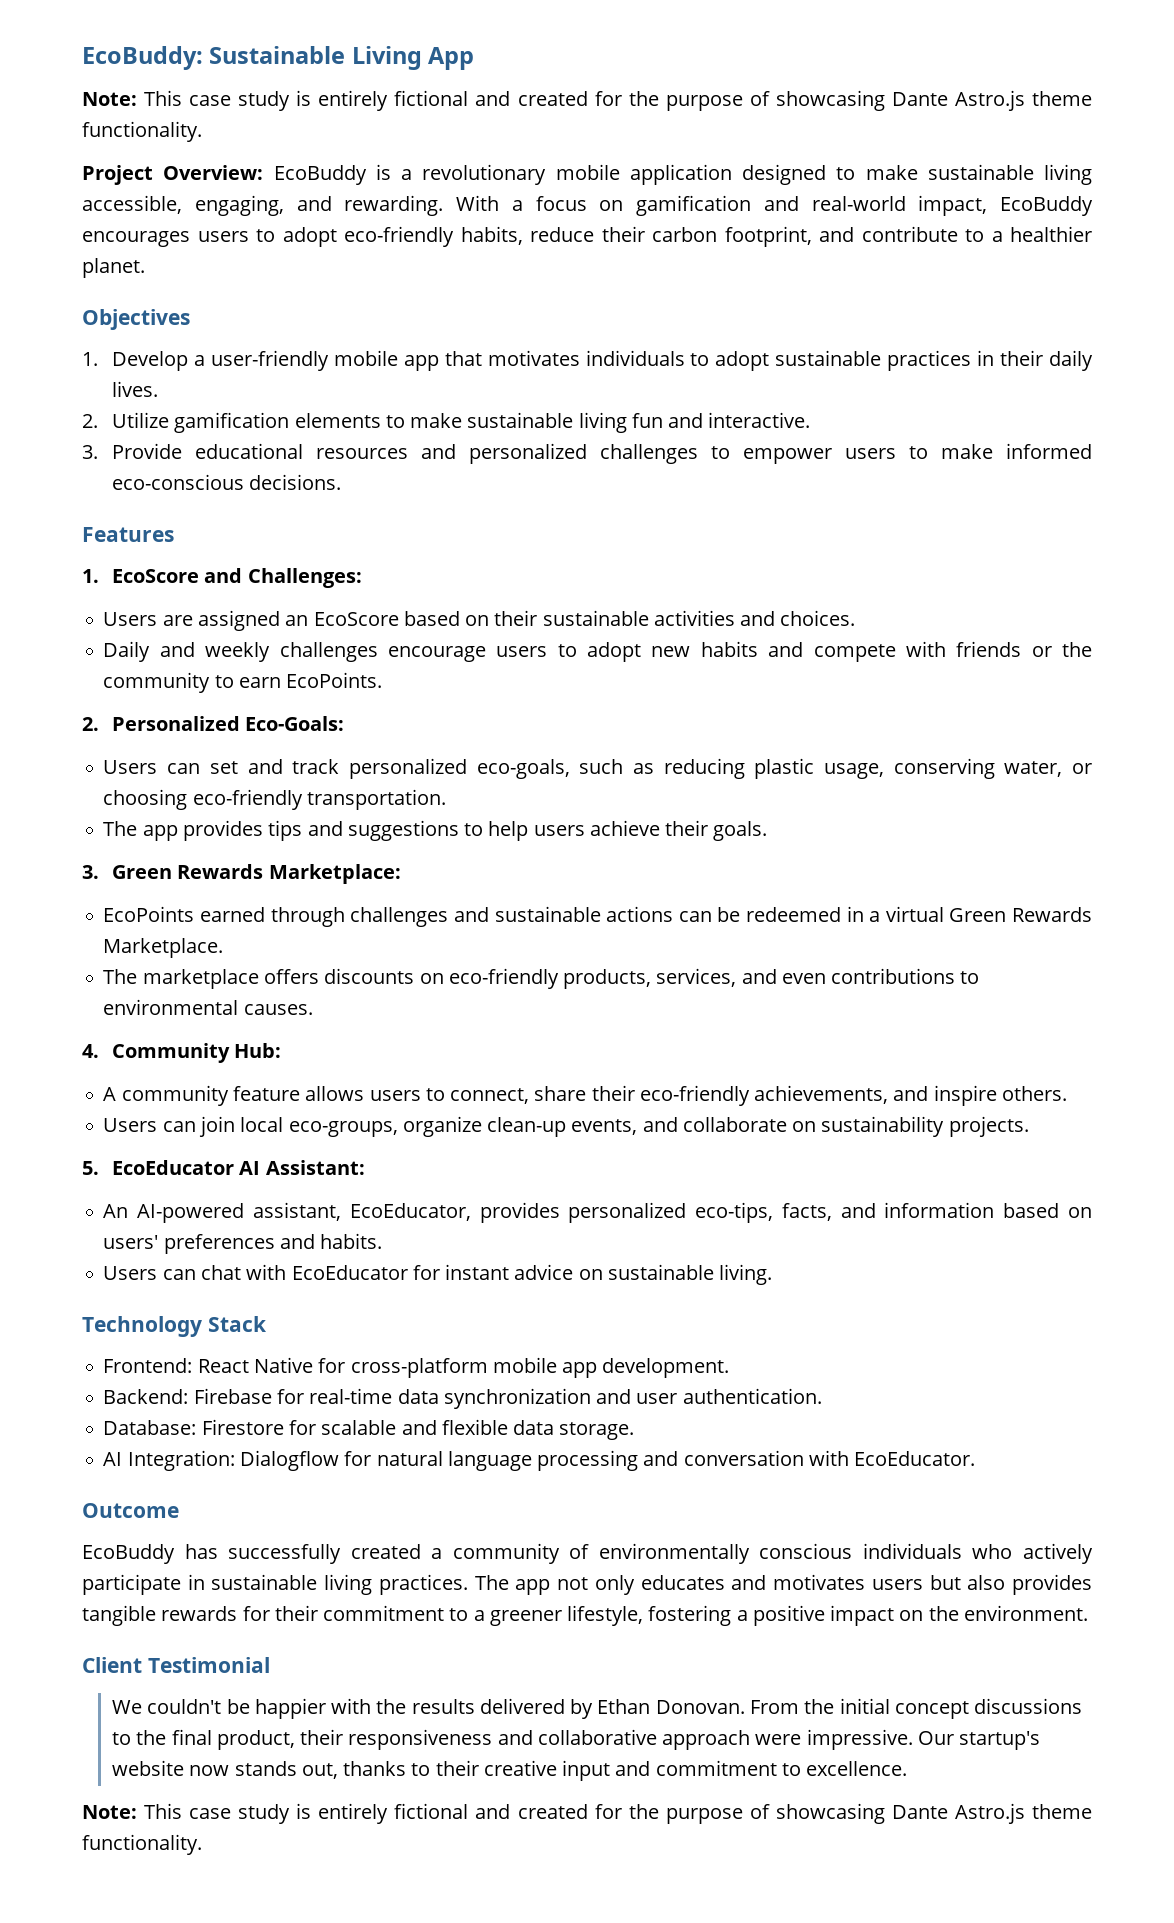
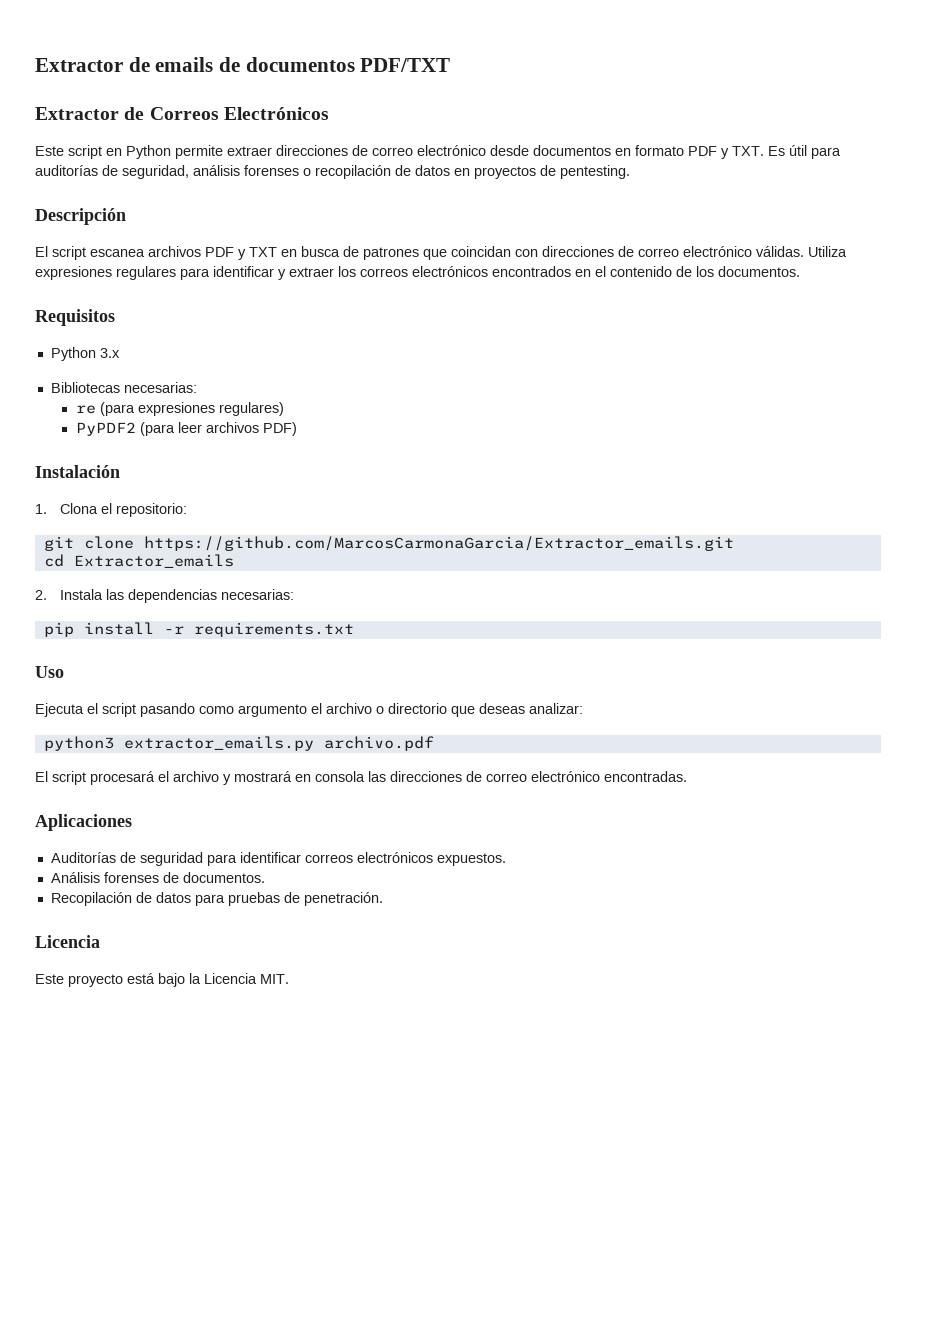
- EcoBuddy: Sustainable Living App
- Note: This case study is entirely fictional and created for the purpose of showcasing Dante Astro.js theme functionality.
- Project Overview: EcoBuddy is a revolutionary mobile application designed to make sustainable living accessible, engaging, and rewarding. With a focus on gamification and real-world impact, EcoBuddy encourages users to adopt eco-friendly habits, reduce their carbon footprint, and contribute to a healthier planet.
- Objectives
- 1. Develop a user-friendly mobile app that motivates individuals to adopt sustainable practices in their daily lives.
- 2. Utilize gamification elements to make sustainable living fun and interactive.
- 3. Provide educational resources and personalized challenges to empower users to make informed eco-conscious decisions.
- Features
- 1. EcoScore and Challenges:
- Users are assigned an EcoScore based on their sustainable activities and choices.
- Daily and weekly challenges encourage users to adopt new habits and compete with friends or the community to earn EcoPoints.
- 2. Personalized Eco-Goals:
- Users can set and track personalized eco-goals, such as reducing plastic usage, conserving water, or choosing eco-friendly transportation.
- The app provides tips and suggestions to help users achieve their goals.
- 3. Green Rewards Marketplace:
- EcoPoints earned through challenges and sustainable actions can be redeemed in a virtual Green Rewards Marketplace.
- The marketplace offers discounts on eco-friendly products, services, and even contributions to environmental causes.
- 4. Community Hub:
- A community feature allows users to connect, share their eco-friendly achievements, and inspire others.
- Users can join local eco-groups, organize clean-up events, and collaborate on sustainability projects.
- 5. EcoEducator AI Assistant:
- An AI-powered assistant, EcoEducator, provides personalized eco-tips, facts, and information based on users' preferences and habits.
- Users can chat with EcoEducator for instant advice on sustainable living.
- Technology Stack
- Frontend: React Native for cross-platform mobile app development.
- Backend: Firebase for real-time data synchronization and user authentication.
- Database: Firestore for scalable and flexible data storage.
- AI Integration: Dialogflow for natural language processing and conversation with EcoEducator.
- Outcome
- EcoBuddy has successfully created a community of environmentally conscious individuals who actively participate in sustainable living practices. The app not only educates and motivates users but also provides tangible rewards for their commitment to a greener lifestyle, fostering a positive impact on the environment.
- Client Testimonial
- We couldn't be happier with the results delivered by Ethan Donovan. From the initial concept discussions to the final product, their responsiveness and collaborative approach were impressive. Our startup's website now stands out, thanks to their creative input and commitment to excellence.
- Note: This case study is entirely fictional and created for the purpose of showcasing Dante Astro.js theme functionality.
+ Extractor de emails de documentos PDF/TXT
+ Extractor de Correos Electrónicos
+ Este script en Python permite extraer direcciones de correo electrónico desde documentos en formato PDF y TXT. Es útil para auditorías de seguridad, análisis forenses o recopilación de datos en proyectos de pentesting.
+ Descripción
+ El script escanea archivos PDF y TXT en busca de patrones que coincidan con direcciones de correo electrónico válidas. Utiliza expresiones regulares para identificar y extraer los correos electrónicos encontrados en el contenido de los documentos.
+ Requisitos
+ Python 3.x
+ Bibliotecas necesarias:
+ re (para expresiones regulares)
+ PyPDF2 (para leer archivos PDF)
+ Instalación
+ 1. Clona el repositorio:
+ git clone https://github.com/MarcosCarmonaGarcia/Extractor_emails.git
+ cd Extractor_emails
+ 2. Instala las dependencias necesarias:
+ pip install -r requirements.txt
+ Uso
+ Ejecuta el script pasando como argumento el archivo o directorio que deseas analizar:
+ python3 extractor_emails.py archivo.pdf
+ El script procesará el archivo y mostrará en consola las direcciones de correo electrónico encontradas.
+ Aplicaciones
+ Auditorías de seguridad para identificar correos electrónicos expuestos.
+ Análisis forenses de documentos.
+ Recopilación de datos para pruebas de penetración.
+ Licencia
+ Este proyecto está bajo la Licencia MIT.

